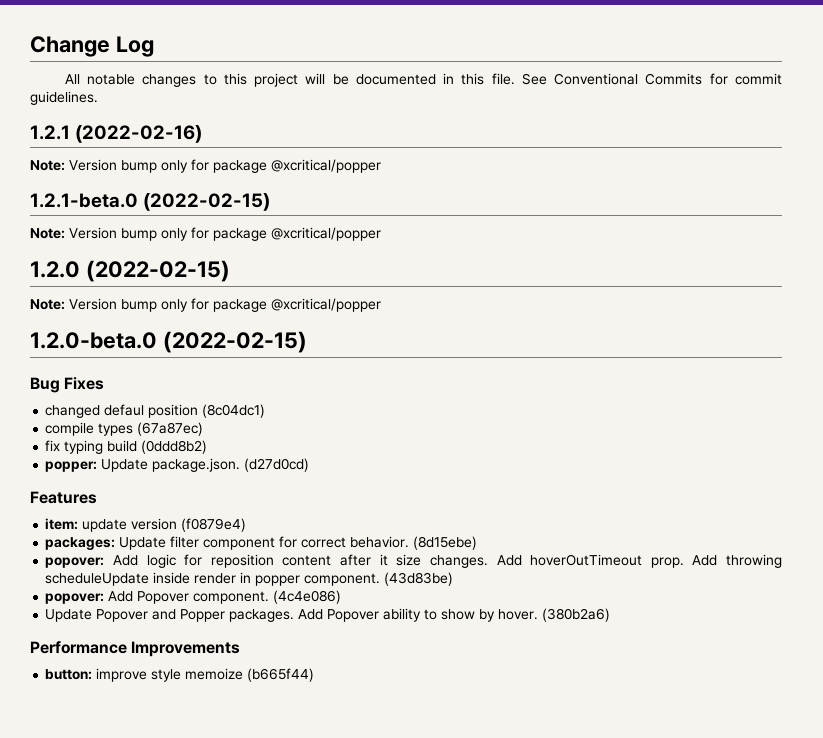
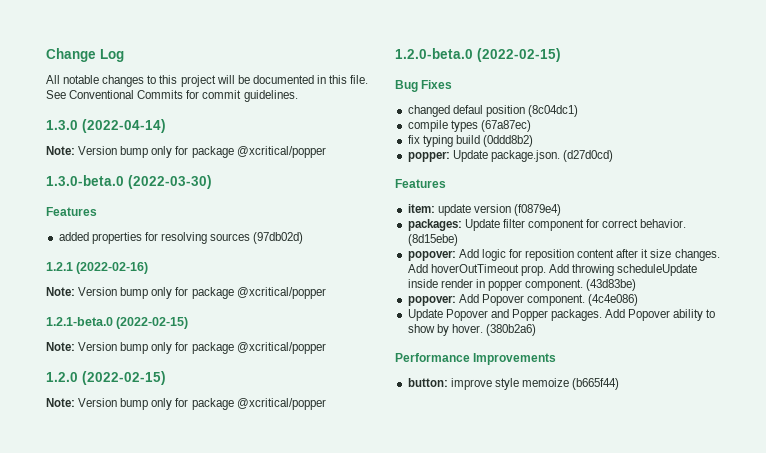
+ 1.3.0 (2022-04-14)
+ Note: Version bump only for package @xcritical/popper
+ 1.3.0-beta.0 (2022-03-30)
+ Features
+ added properties for resolving sources (97db02d)

